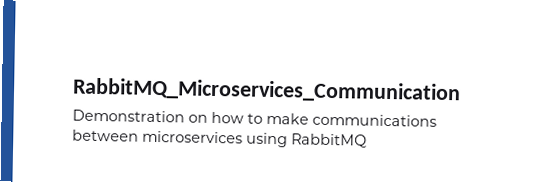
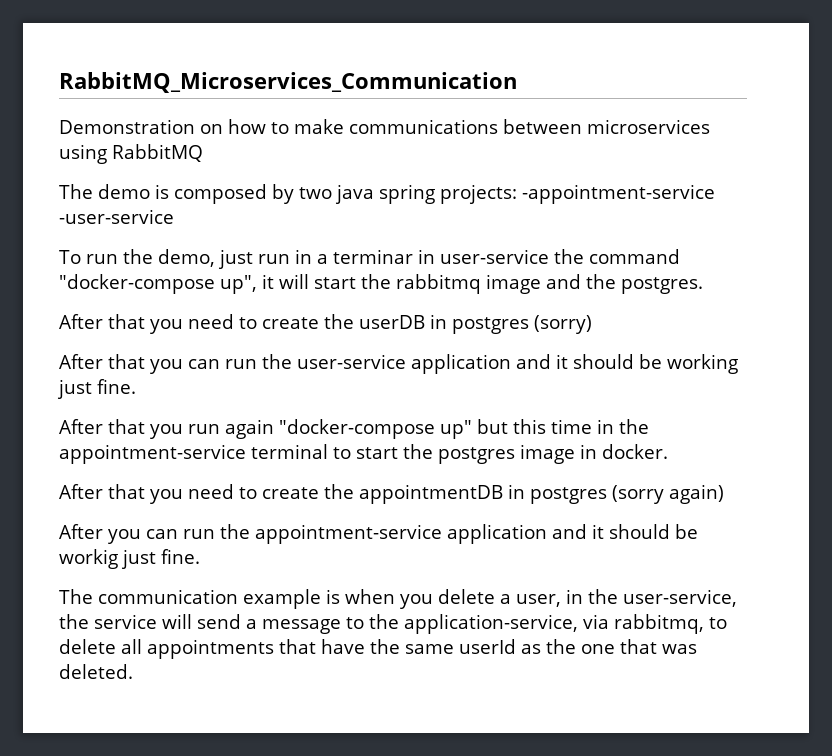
+ The demo is composed by two java spring projects: -appointment-service -user-service
+ To run the demo, just run in a terminar in user-service the command "docker-compose up", it will start the rabbitmq image and the postgres.
+ After that you need to create the userDB in postgres (sorry)
+ After that you can run the user-service application and it should be working just fine.
+ After that you run again "docker-compose up" but this time in the appointment-service terminal to start the postgres image in docker.
+ After that you need to create the appointmentDB in postgres (sorry again)
+ After you can run the appointment-service application and it should be workig just fine.
+ The communication example is when you delete a user, in the user-service, the service will send a message to the application-service, via rabbitmq, to delete all appointments that have the same userId as the one that was deleted.

